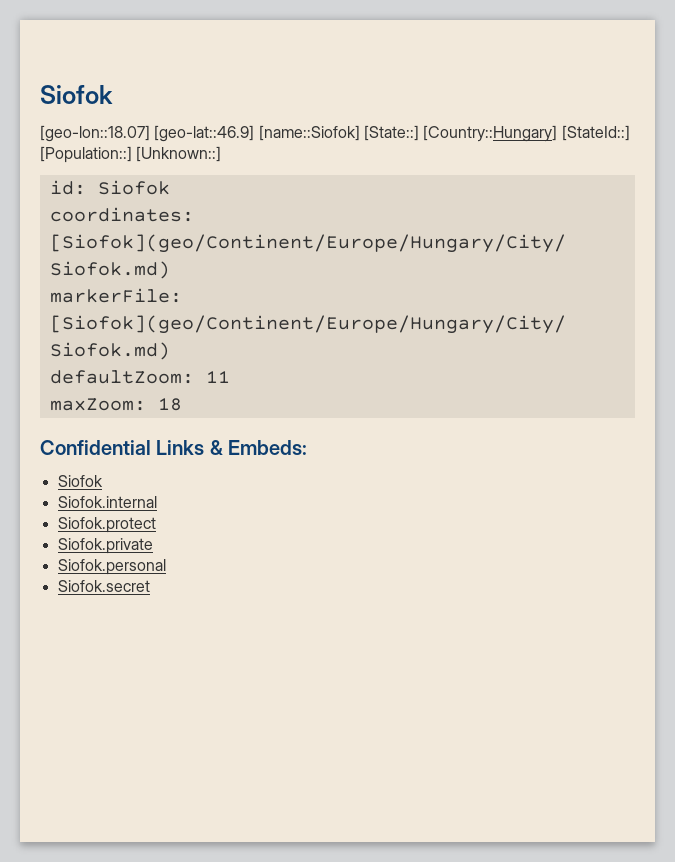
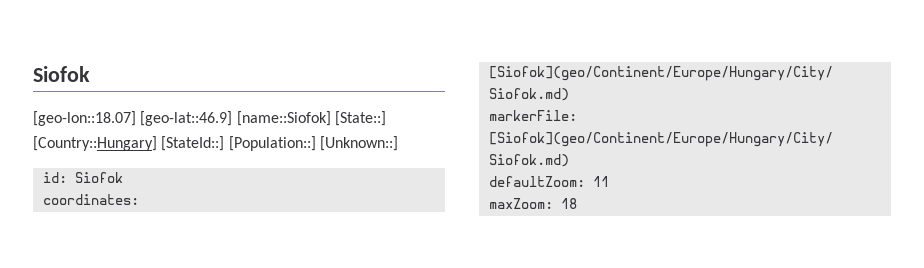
- Confidential Links & Embeds:
- Siofok
- Siofok.internal
- Siofok.protect
- Siofok.private
- Siofok.personal
- Siofok.secret

